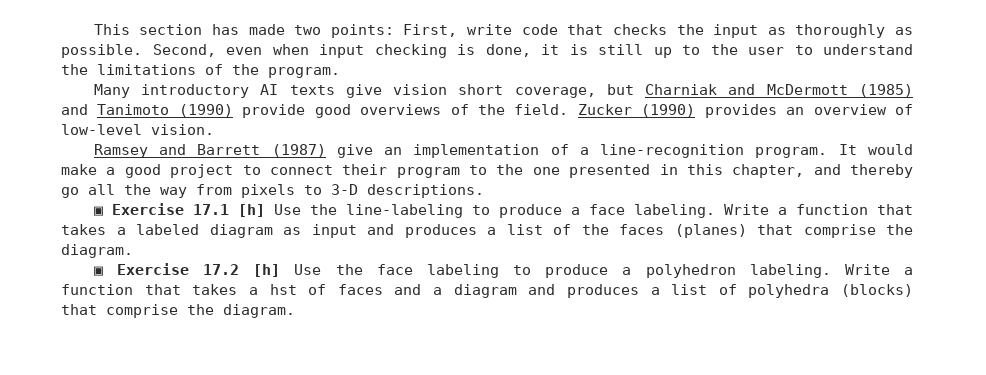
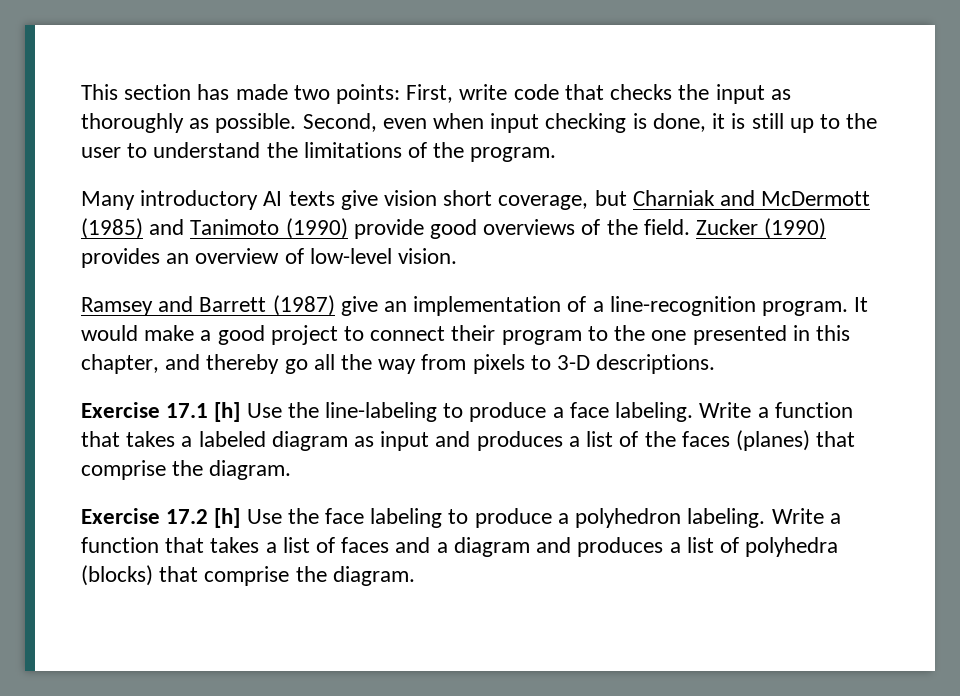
- ▣ Exercise 17.1 [h] Use the line-labeling to produce a face labeling.
+ Exercise 17.1 [h] Use the line-labeling to produce a face labeling.
- ▣ Exercise 17.2 [h] Use the face labeling to produce a polyhedron labeling.
+ Exercise 17.2 [h] Use the face labeling to produce a polyhedron labeling.
- Write a function that takes a hst of faces and a diagram and produces a list of polyhedra (blocks) that comprise the diagram.
+ Write a function that takes a list of faces and a diagram and produces a list of polyhedra (blocks) that comprise the diagram.

